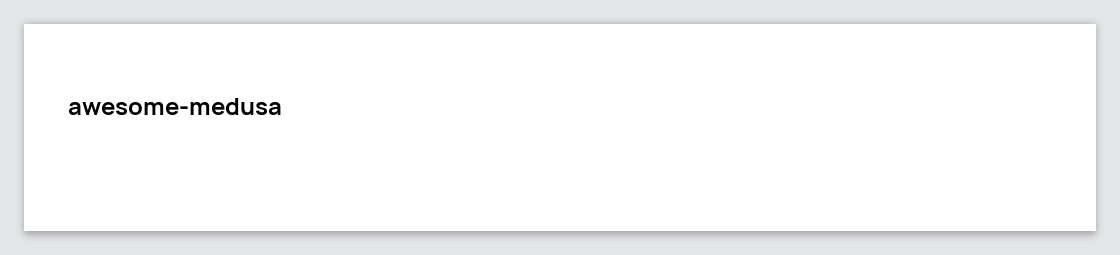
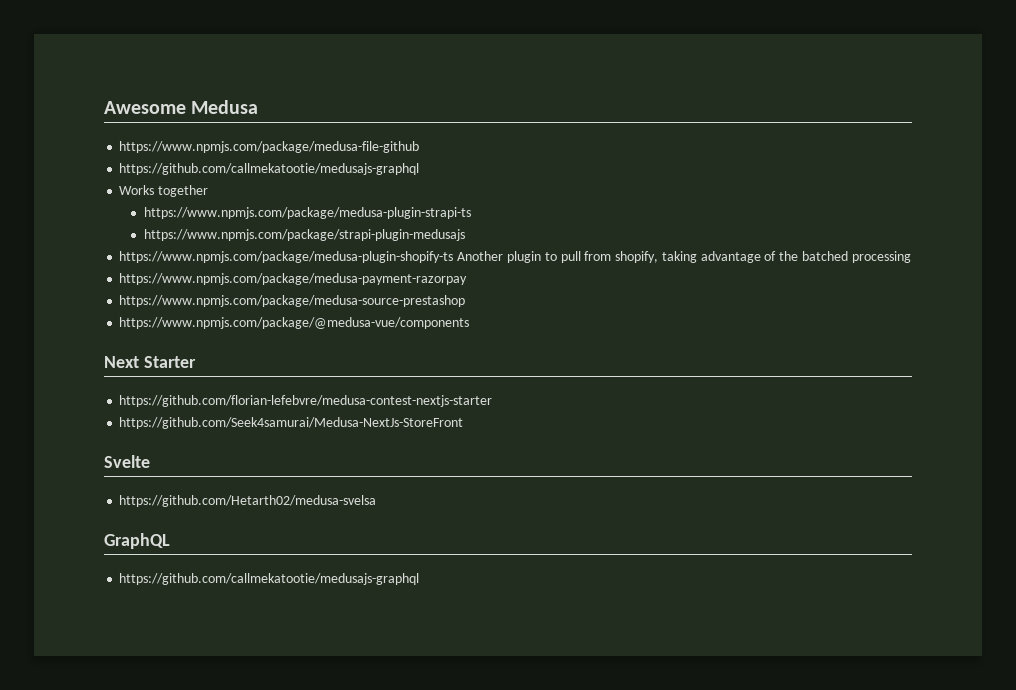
- awesome-medusa
+ Awesome Medusa
+ https://www.npmjs.com/package/medusa-file-github
+ https://github.com/callmekatootie/medusajs-graphql
+ Works together
+ https://www.npmjs.com/package/medusa-plugin-strapi-ts
+ https://www.npmjs.com/package/strapi-plugin-medusajs
+ https://www.npmjs.com/package/medusa-plugin-shopify-ts Another plugin to pull from shopify, taking advantage of the batched processing
+ https://www.npmjs.com/package/medusa-payment-razorpay
+ https://www.npmjs.com/package/medusa-source-prestashop
+ https://www.npmjs.com/package/@medusa-vue/components
+ Next Starter
+ https://github.com/florian-lefebvre/medusa-contest-nextjs-starter
+ https://github.com/Seek4samurai/Medusa-NextJs-StoreFront
+ Svelte
+ https://github.com/Hetarth02/medusa-svelsa
+ GraphQL
+ https://github.com/callmekatootie/medusajs-graphql

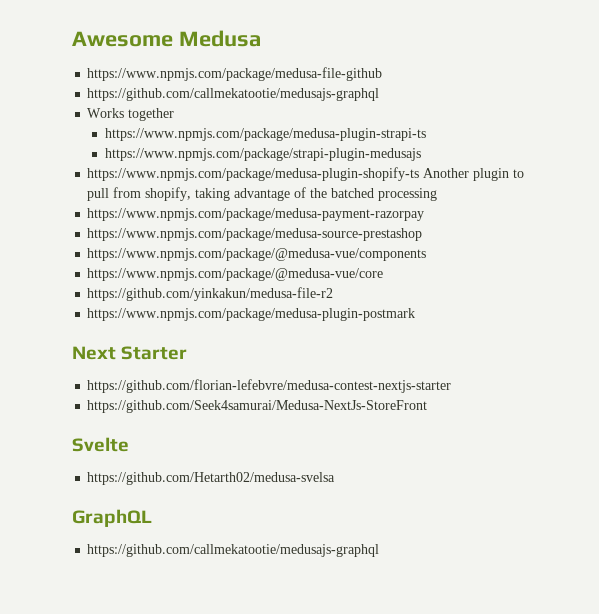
+ https://www.npmjs.com/package/@medusa-vue/core
+ https://github.com/yinkakun/medusa-file-r2
+ https://www.npmjs.com/package/medusa-plugin-postmark

